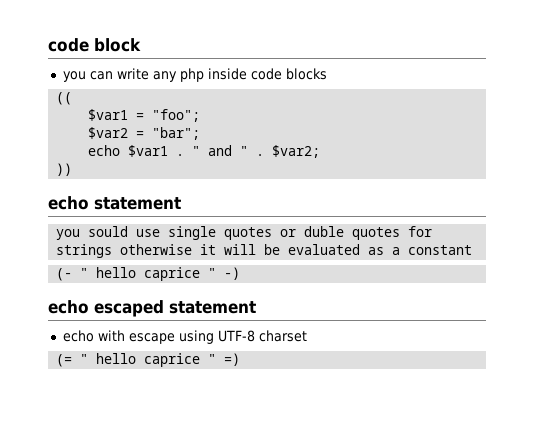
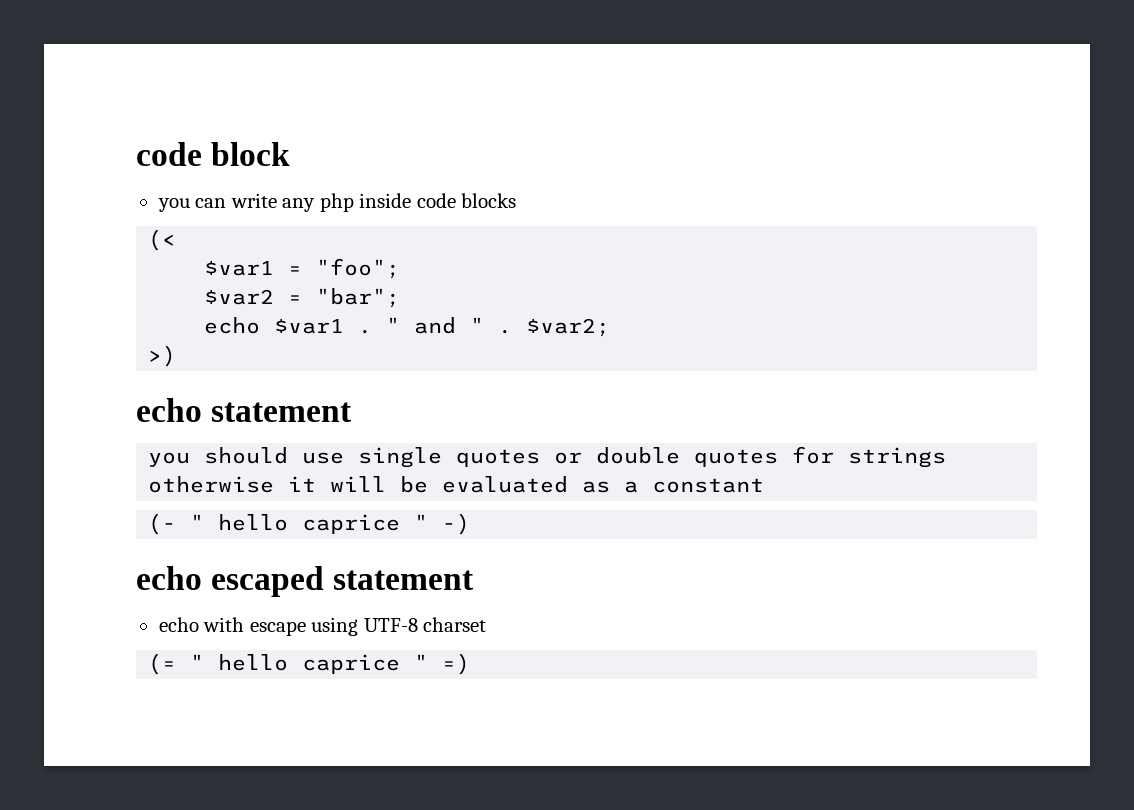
- ((
+ (<
- ))
+ >)
- you sould use single quotes or duble quotes for strings otherwise it will be evaluated as a constant
+ you should use single quotes or double quotes for strings otherwise it will be evaluated as a constant

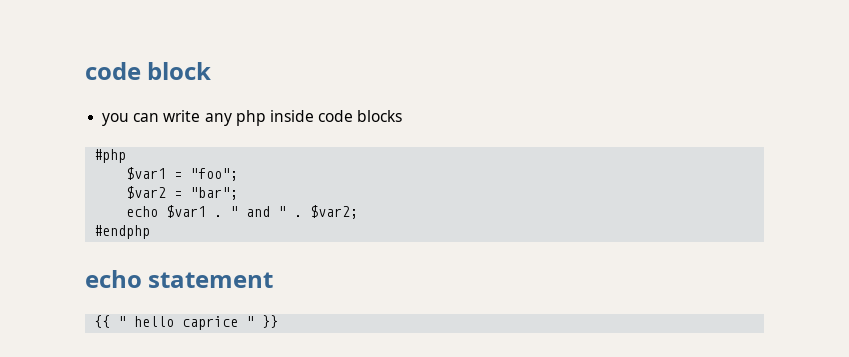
- (<
+ #php
- >)
+ #endphp
- you should use single quotes or double quotes for strings otherwise it will be evaluated as a constant
- (- " hello caprice " -)
- echo escaped statement
- echo with escape using UTF-8 charset
- (= " hello caprice " =)
+ {{ " hello caprice " }}

